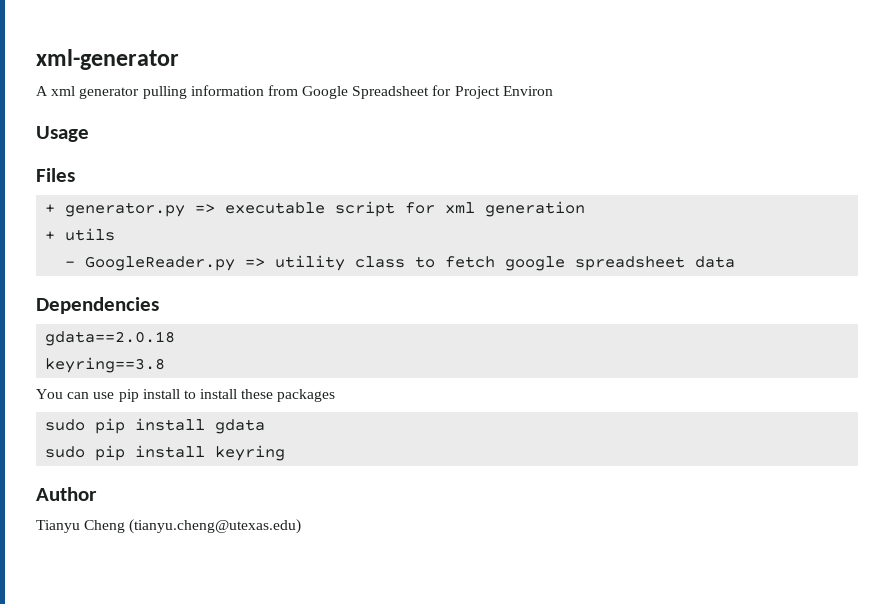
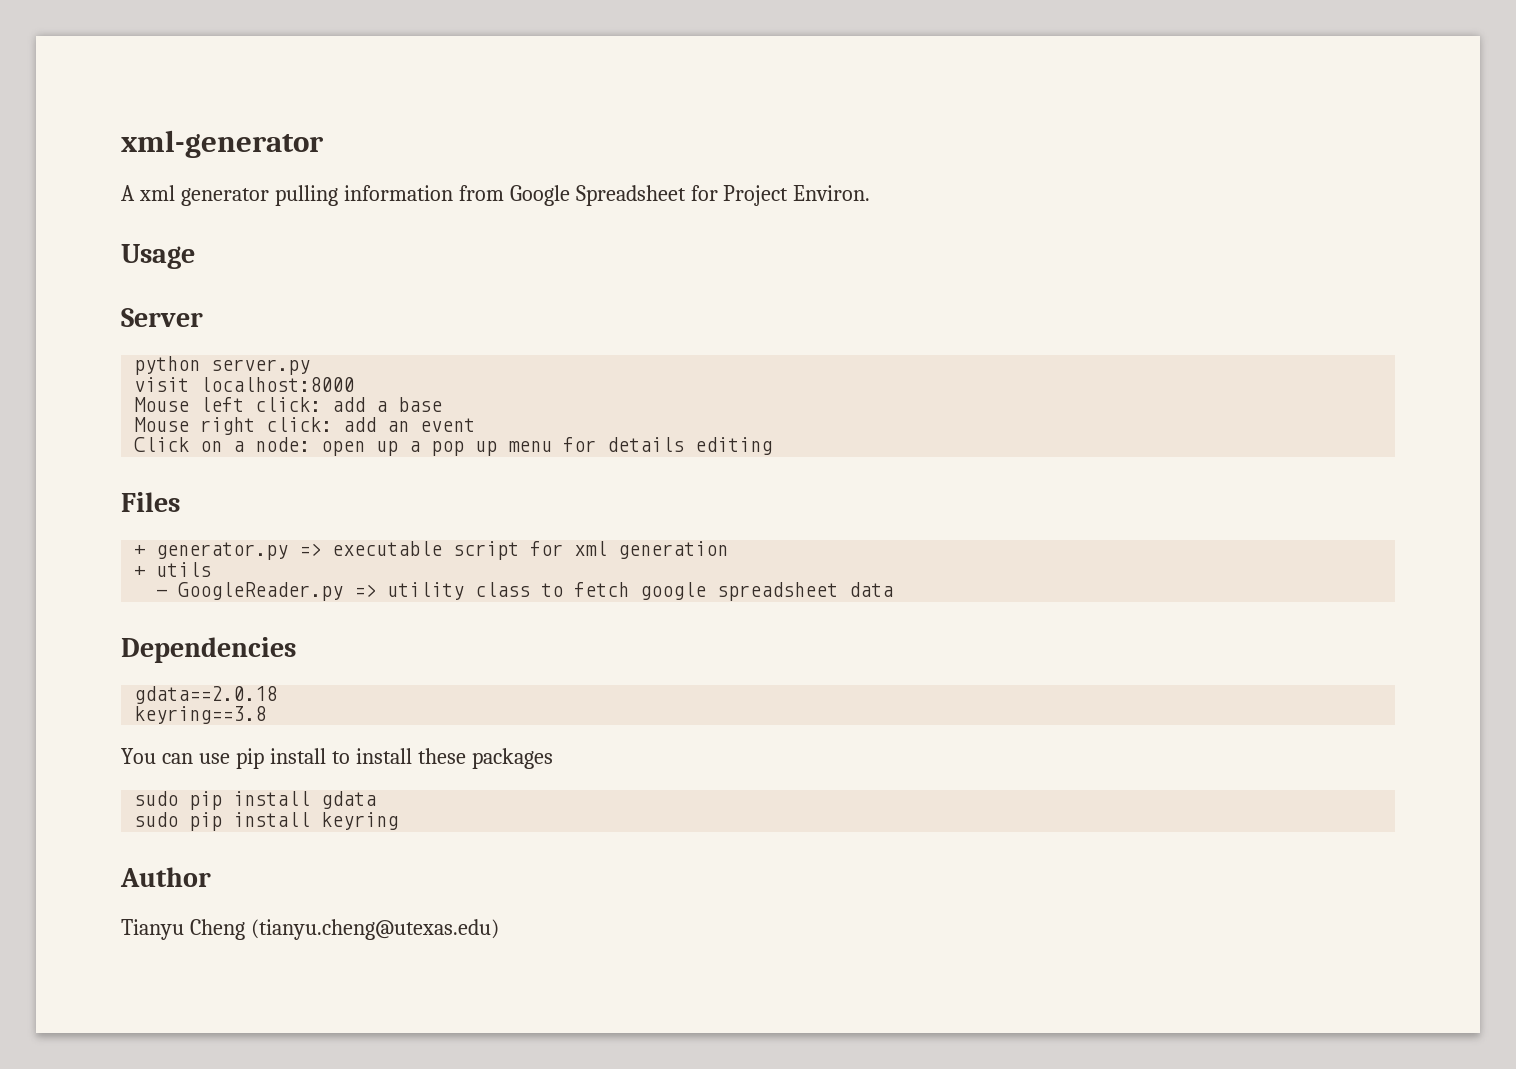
- A xml generator pulling information from Google Spreadsheet for Project Environ
+ A xml generator pulling information from Google Spreadsheet for Project Environ.
+ Server
+ python server.py
+ visit localhost:8000
+ Mouse left click: add a base
+ Mouse right click: add an event
+ Click on a node: open up a pop up menu for details editing

